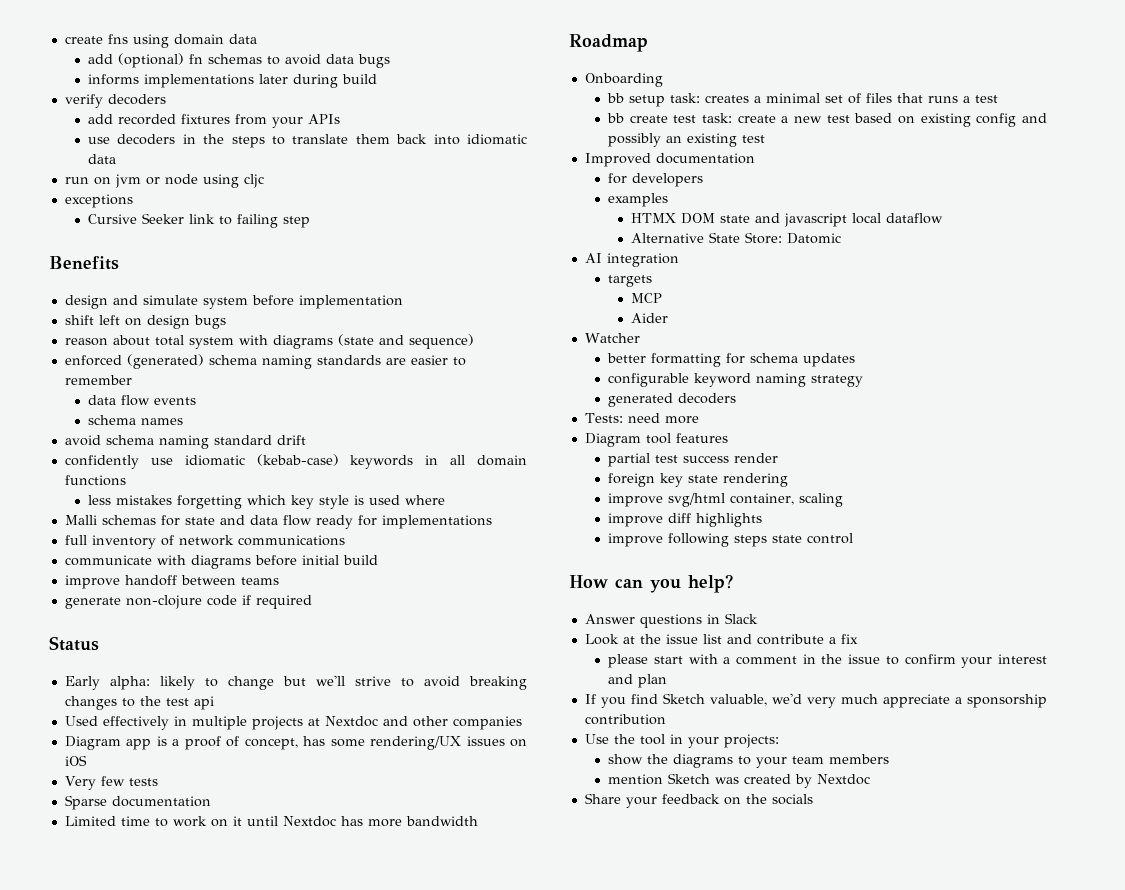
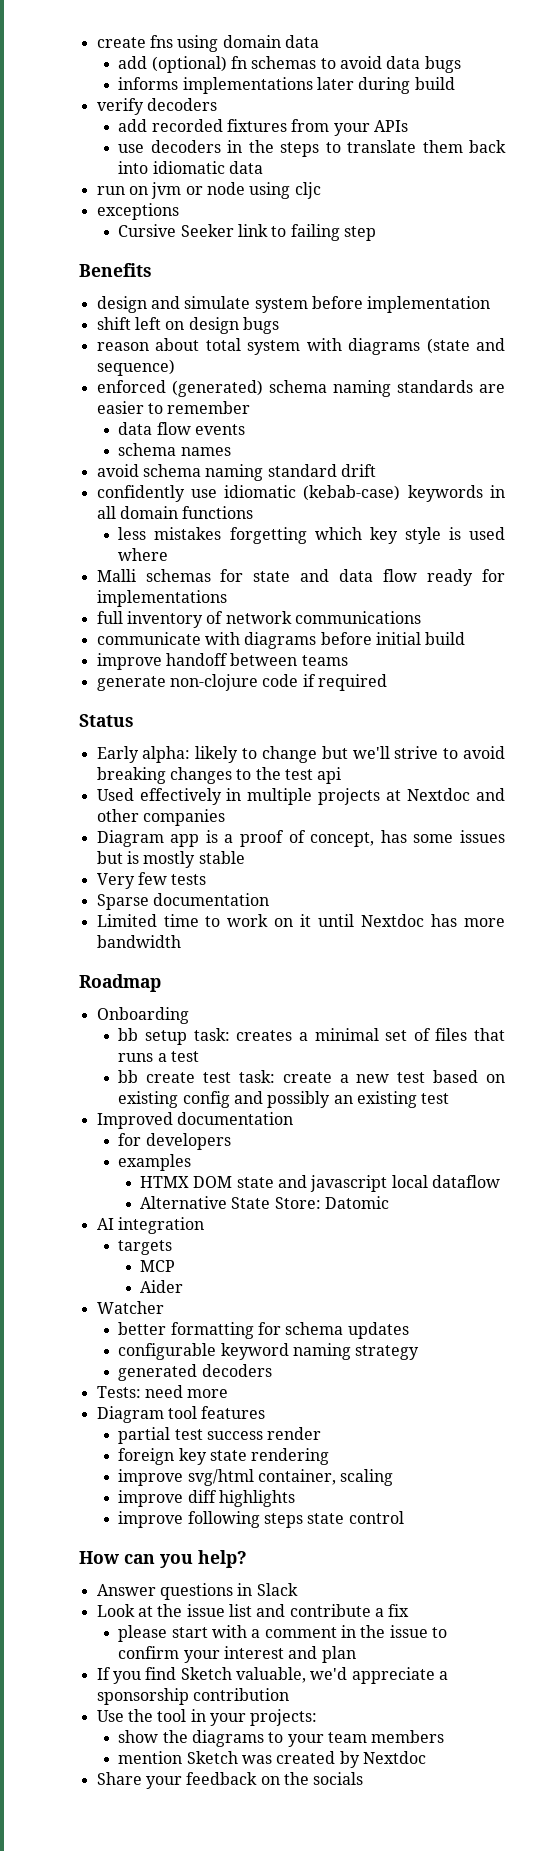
- Diagram app is a proof of concept, has some rendering/UX issues on iOS
+ Diagram app is a proof of concept, has some issues but is mostly stable
- If you find Sketch valuable, we'd very much appreciate a sponsorship contribution
+ If you find Sketch valuable, we'd appreciate a sponsorship contribution

